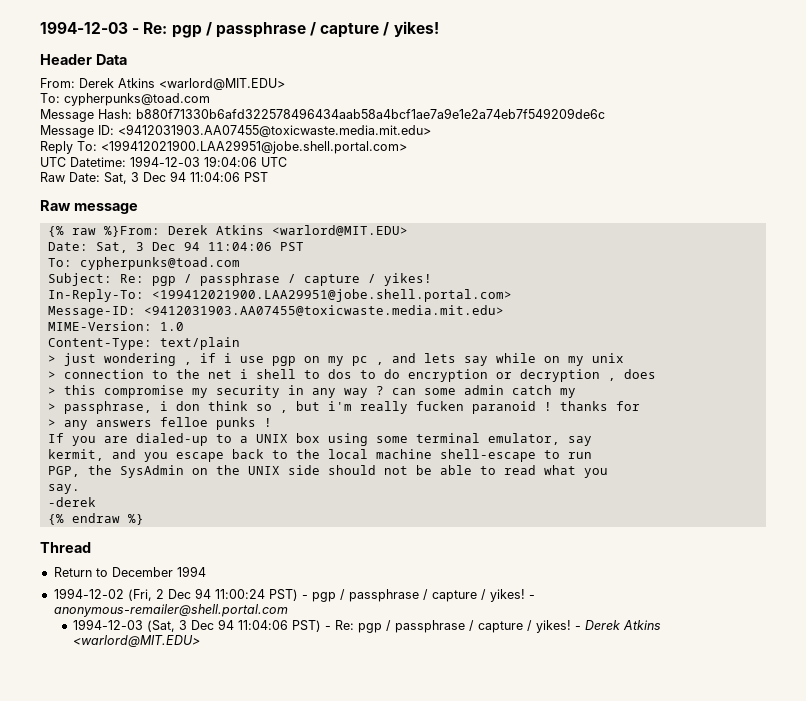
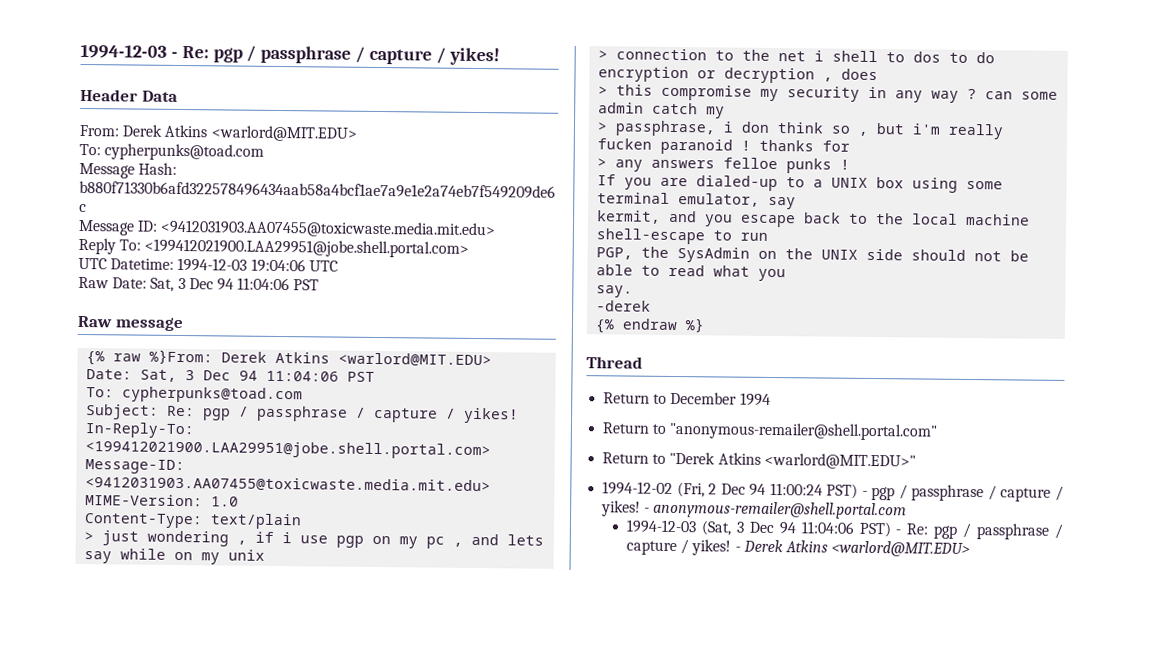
+ Return to "anonymous-remailer@shell.portal.com"
+ Return to "Derek Atkins <warlord@MIT.EDU>"

